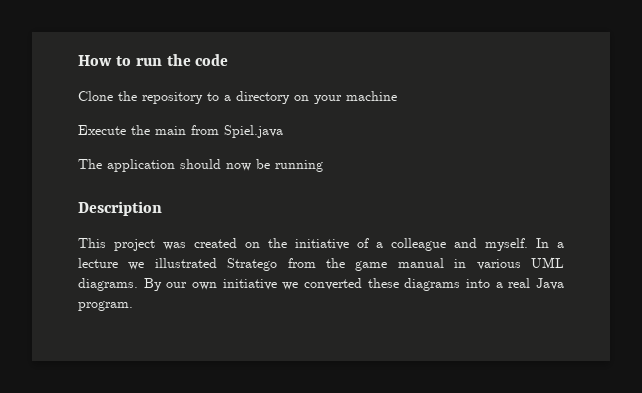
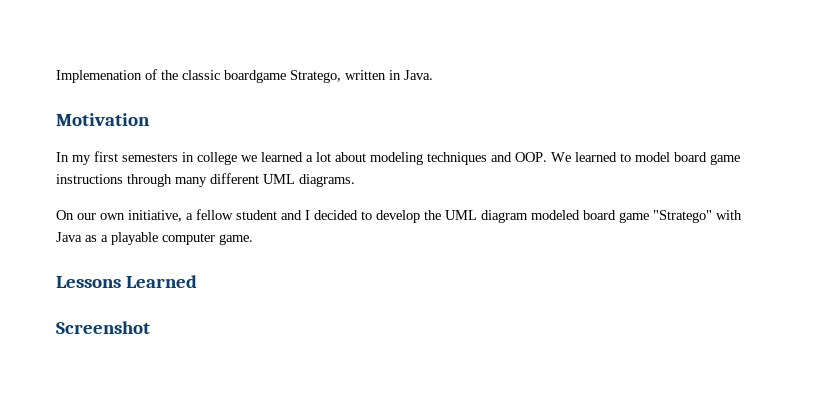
- How to run the code
- Clone the repository to a directory on your machine
- Execute the main from Spiel.java
- The application should now be running
- Description
- This project was created on the initiative of a colleague and myself. In a lecture we illustrated Stratego from the game manual in various UML diagrams. By our own initiative we converted these diagrams into a real Java program.
+ Implemenation of the classic boardgame Stratego, written in Java.
+ Motivation
+ In my first semesters in college we learned a lot about modeling techniques and OOP. We learned to model board game instructions through many different UML diagrams.
+ On our own initiative, a fellow student and I decided to develop the UML diagram modeled board game "Stratego" with Java as a playable computer game.
+ Lessons Learned
+ Screenshot

